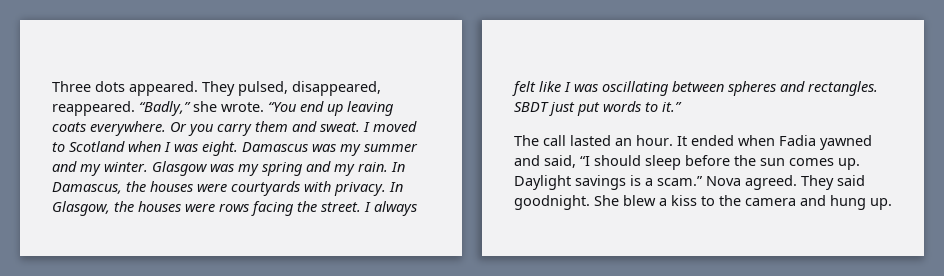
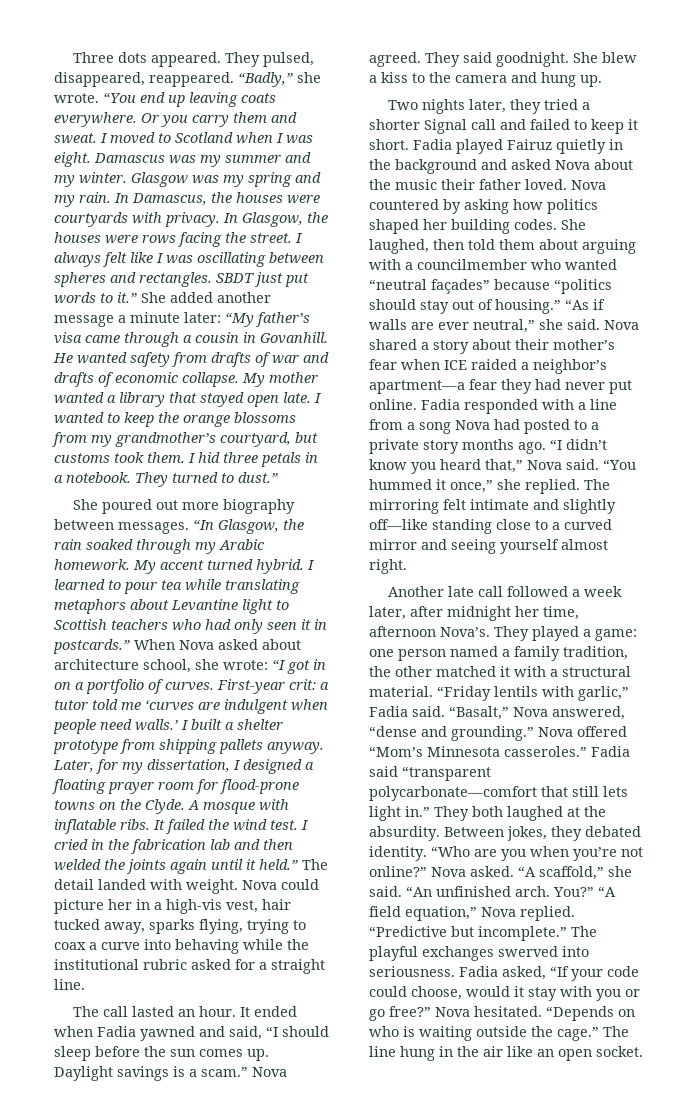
+ She added another message a minute later: “My father’s visa came through a cousin in Govanhill. He wanted safety from drafts of war and drafts of economic collapse. My mother wanted a library that stayed open late. I wanted to keep the orange blossoms from my grandmother’s courtyard, but customs took them. I hid three petals in a notebook. They turned to dust.”
+ She poured out more biography between messages. “In Glasgow, the rain soaked through my Arabic homework. My accent turned hybrid. I learned to pour tea while translating metaphors about Levantine light to Scottish teachers who had only seen it in postcards.” When Nova asked about architecture school, she wrote: “I got in on a portfolio of curves. First-year crit: a tutor told me ‘curves are indulgent when people need walls.’ I built a shelter prototype from shipping pallets anyway. Later, for my dissertation, I designed a floating prayer room for flood-prone towns on the Clyde. A mosque with inflatable ribs. It failed the wind test. I cried in the fabrication lab and then welded the joints again until it held.” The detail landed with weight. Nova could picture her in a high‑vis vest, hair tucked away, sparks flying, trying to coax a curve into behaving while the institutional rubric asked for a straight line.
+ Two nights later, they tried a shorter Signal call and failed to keep it short. Fadia played Fairuz quietly in the background and asked Nova about the music their father loved. Nova countered by asking how politics shaped her building codes. She laughed, then told them about arguing with a councilmember who wanted “neutral façades” because “politics should stay out of housing.” “As if walls are ever neutral,” she said. Nova shared a story about their mother’s fear when ICE raided a neighbor’s apartment—a fear they had never put online. Fadia responded with a line from a song Nova had posted to a private story months ago. “I didn’t know you heard that,” Nova said. “You hummed it once,” she replied. The mirroring felt intimate and slightly off—like standing close to a curved mirror and seeing yourself almost right.
+ Another late call followed a week later, after midnight her time, afternoon Nova’s. They played a game: one person named a family tradition, the other matched it with a structural material. “Friday lentils with garlic,” Fadia said. “Basalt,” Nova answered, “dense and grounding.” Nova offered “Mom’s Minnesota casseroles.” Fadia said “transparent polycarbonate—comfort that still lets light in.” They both laughed at the absurdity. Between jokes, they debated identity. “Who are you when you’re not online?” Nova asked. “A scaffold,” she said. “An unfinished arch. You?” “A field equation,” Nova replied. “Predictive but incomplete.” The playful exchanges swerved into seriousness. Fadia asked, “If your code could choose, would it stay with you or go free?” Nova hesitated. “Depends on who is waiting outside the cage.” The line hung in the air like an open socket.

